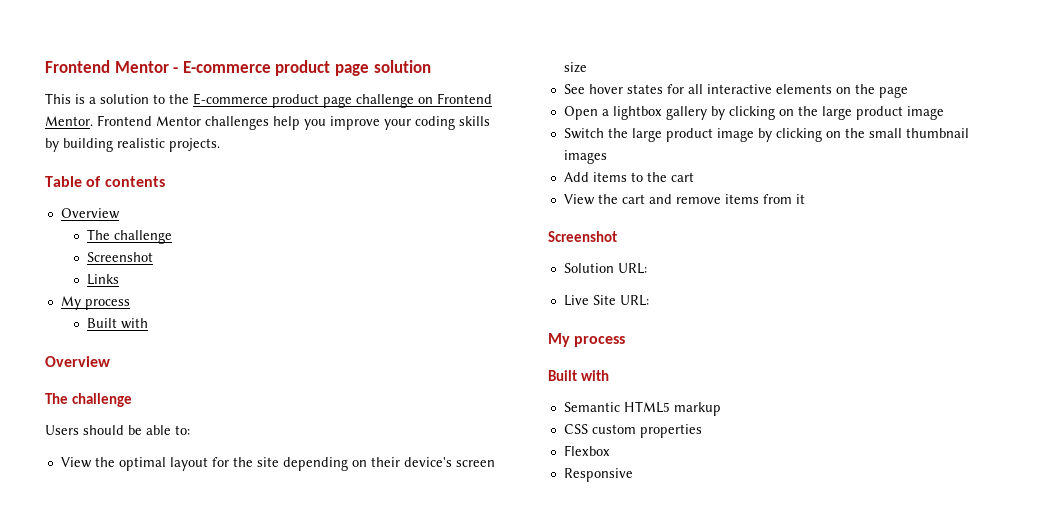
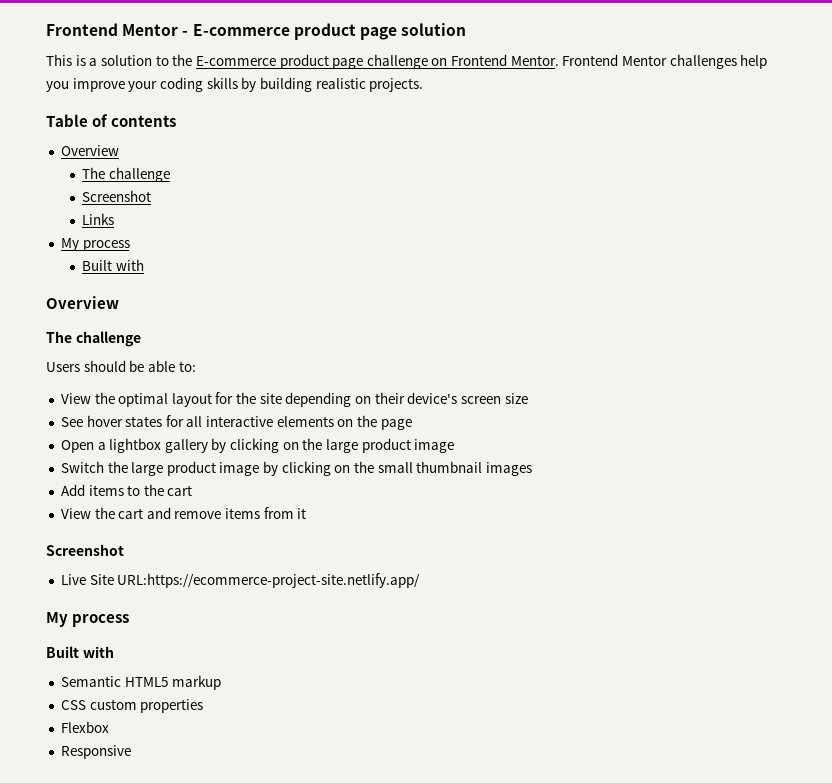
- Solution URL:
- Live Site URL:
+ Live Site URL:https://ecommerce-project-site.netlify.app/

